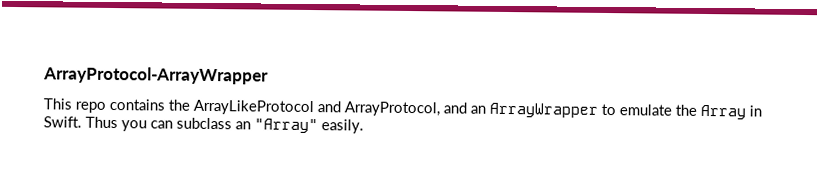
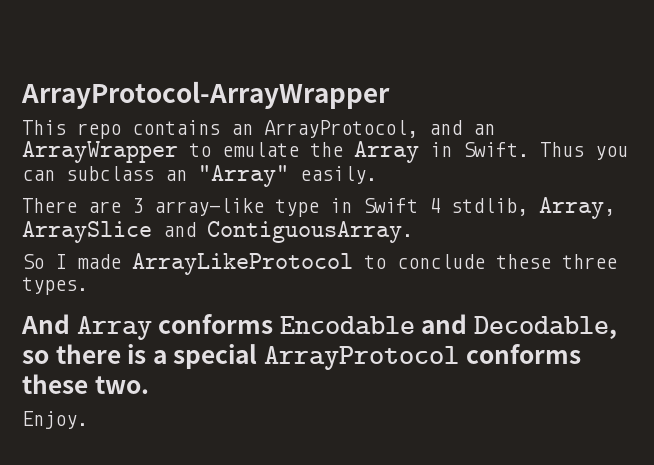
- This repo contains the ArrayLikeProtocol and ArrayProtocol, and an ArrayWrapper to emulate the Array in Swift.
+ This repo contains an ArrayProtocol, and an ArrayWrapper to emulate the Array in Swift.
+ There are 3 array-like type in Swift 4 stdlib, Array, ArraySlice and ContiguousArray.
+ So I made ArrayLikeProtocol to conclude these three types.
+ And Array conforms Encodable and Decodable, so there is a special ArrayProtocol conforms these two.
+ Enjoy.

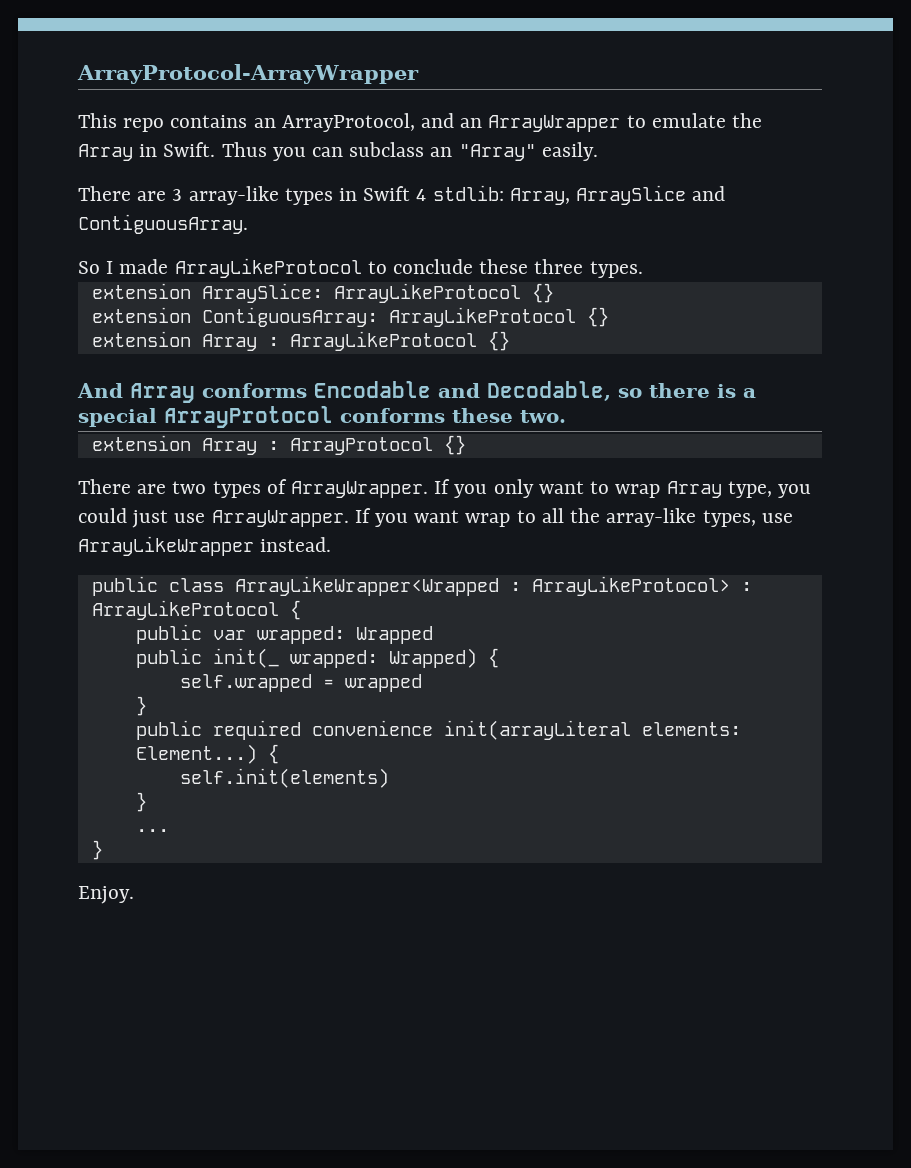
- There are 3 array-like type in Swift 4 stdlib, Array, ArraySlice and ContiguousArray.
+ There are 3 array-like types in Swift 4 stdlib: Array, ArraySlice and ContiguousArray.
+ extension ArraySlice: ArrayLikeProtocol {}
+ extension ContiguousArray: ArrayLikeProtocol {}
+ extension Array : ArrayLikeProtocol {}
+ extension Array : ArrayProtocol {}
+ There are two types of ArrayWrapper. If you only want to wrap Array type, you could just use ArrayWrapper. If you want wrap to all the array-like types, use ArrayLikeWrapper instead.
+ public class ArrayLikeWrapper<Wrapped : ArrayLikeProtocol> : ArrayLikeProtocol {
+ public var wrapped: Wrapped
+ public init(_ wrapped: Wrapped) {
+ self.wrapped = wrapped
+ }
+ public required convenience init(arrayLiteral elements: Element...) {
+ self.init(elements)
+ }
+ ...
+ }

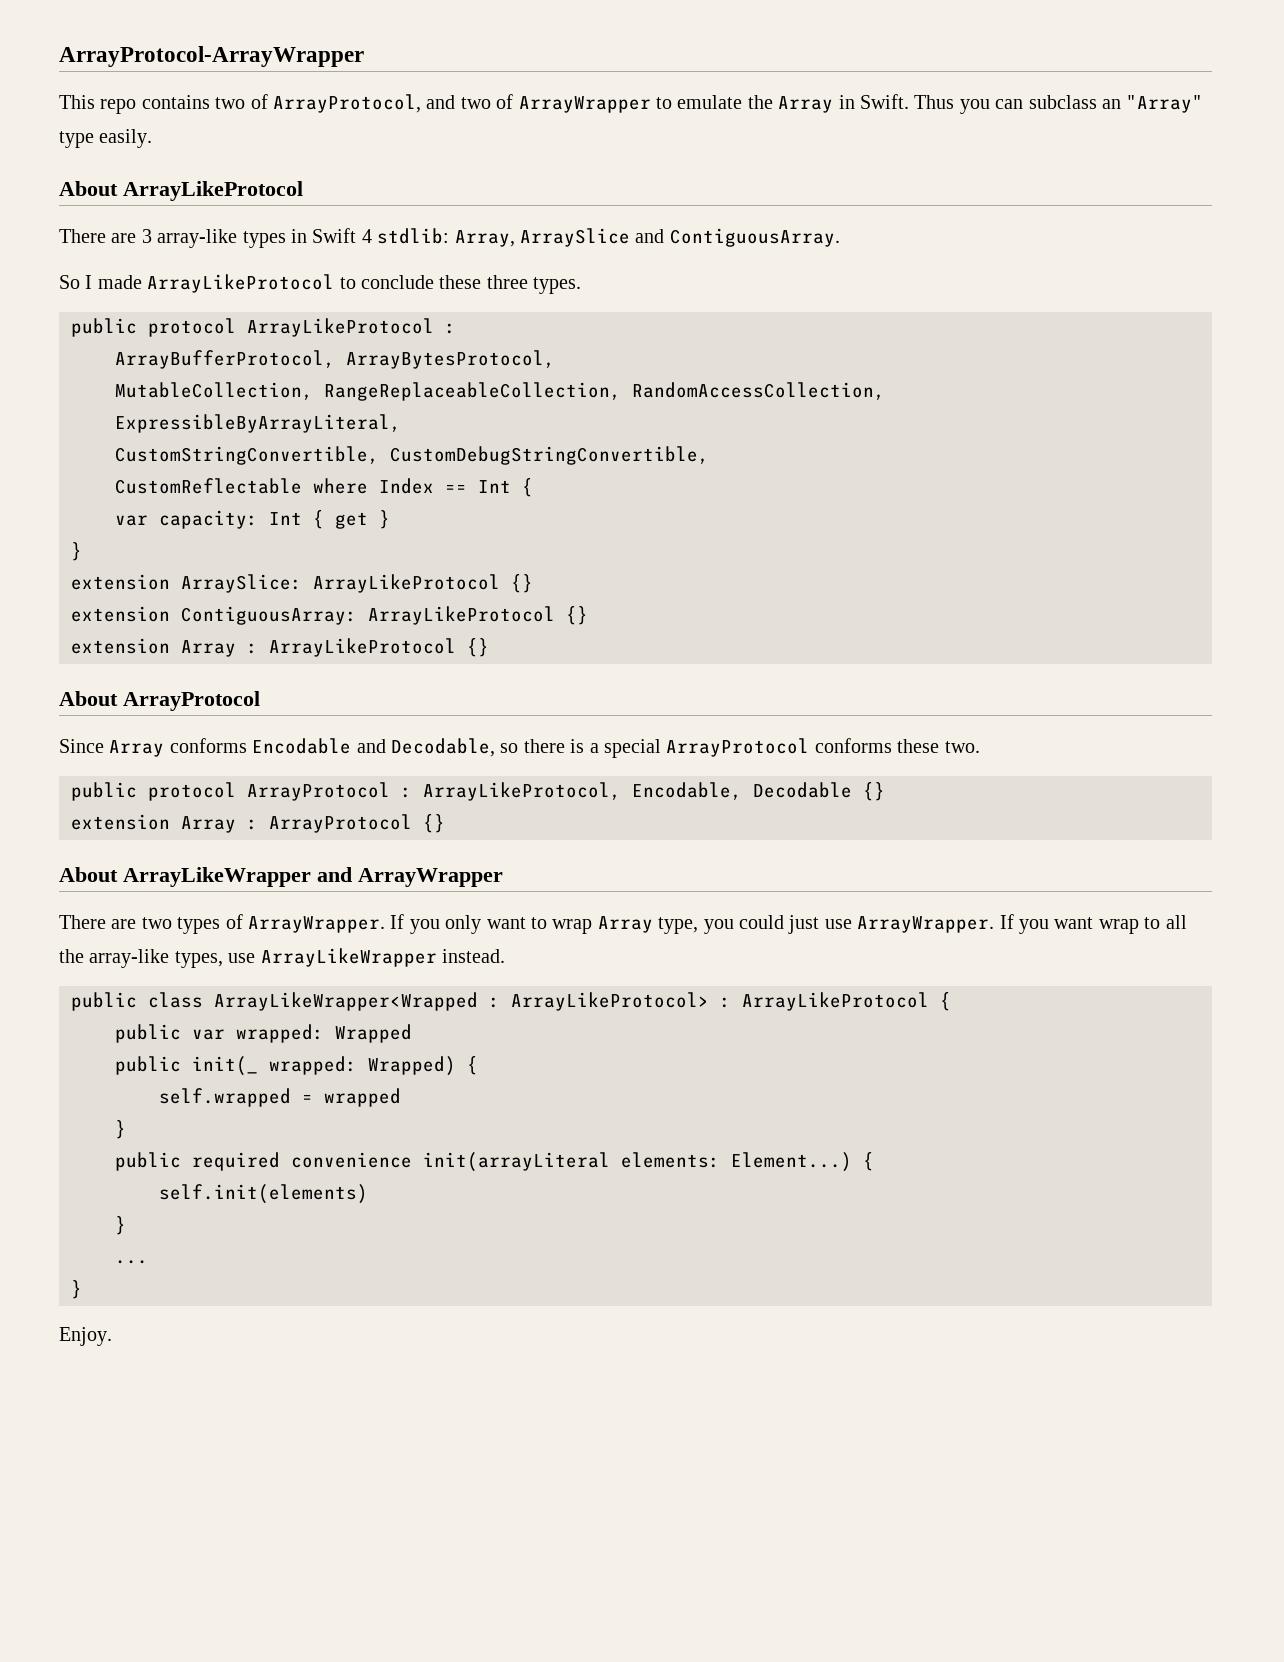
- This repo contains an ArrayProtocol, and an ArrayWrapper to emulate the Array in Swift.
+ This repo contains two of ArrayProtocol, and two of ArrayWrapper to emulate the Array in Swift.
- Thus you can subclass an "Array" easily.
+ Thus you can subclass an "Array" type easily.
+ About ArrayLikeProtocol
+ public protocol ArrayLikeProtocol :
+ ArrayBufferProtocol, ArrayBytesProtocol,
+ MutableCollection, RangeReplaceableCollection, RandomAccessCollection,
+ ExpressibleByArrayLiteral,
+ CustomStringConvertible, CustomDebugStringConvertible,
+ CustomReflectable where Index == Int {
+ var capacity: Int { get }
+ }
- And Array conforms Encodable and Decodable, so there is a special ArrayProtocol conforms these two.
+ About ArrayProtocol
+ Since Array conforms Encodable and Decodable, so there is a special ArrayProtocol conforms these two.
+ public protocol ArrayProtocol : ArrayLikeProtocol, Encodable, Decodable {}
+ About ArrayLikeWrapper and ArrayWrapper

